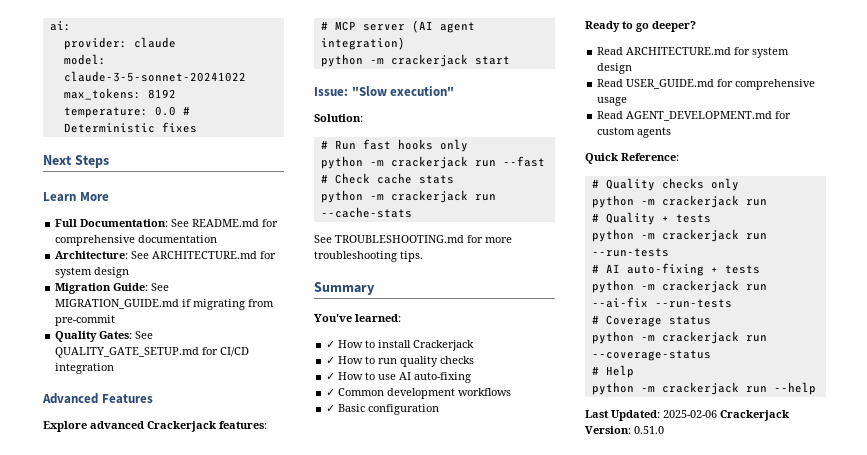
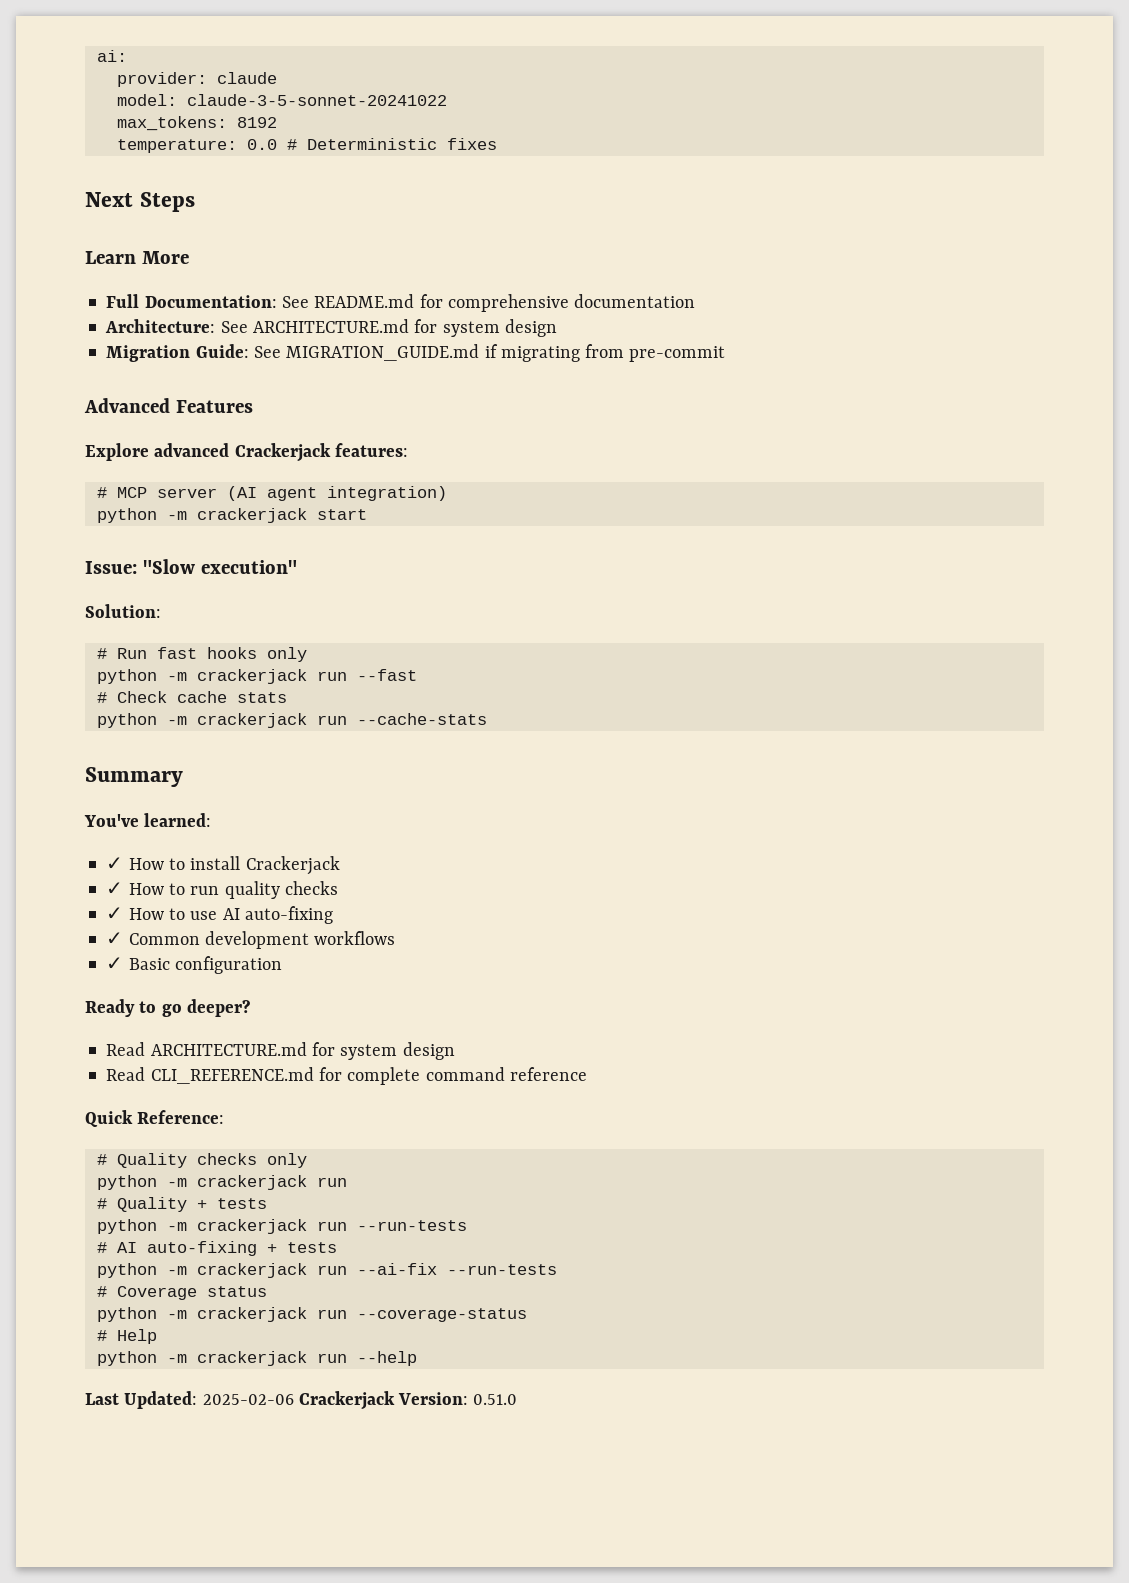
- Quality Gates: See QUALITY_GATE_SETUP.md for CI/CD integration
- See TROUBLESHOOTING.md for more troubleshooting tips.
- Read USER_GUIDE.md for comprehensive usage
- Read AGENT_DEVELOPMENT.md for custom agents
+ Read CLI_REFERENCE.md for complete command reference

